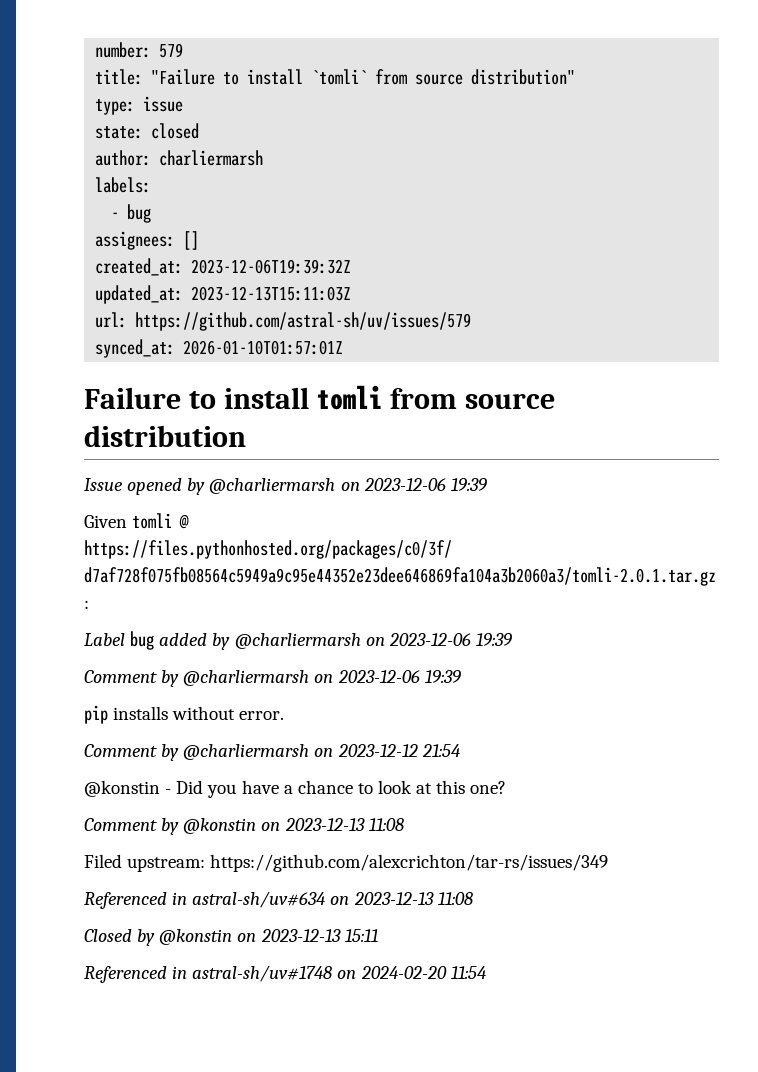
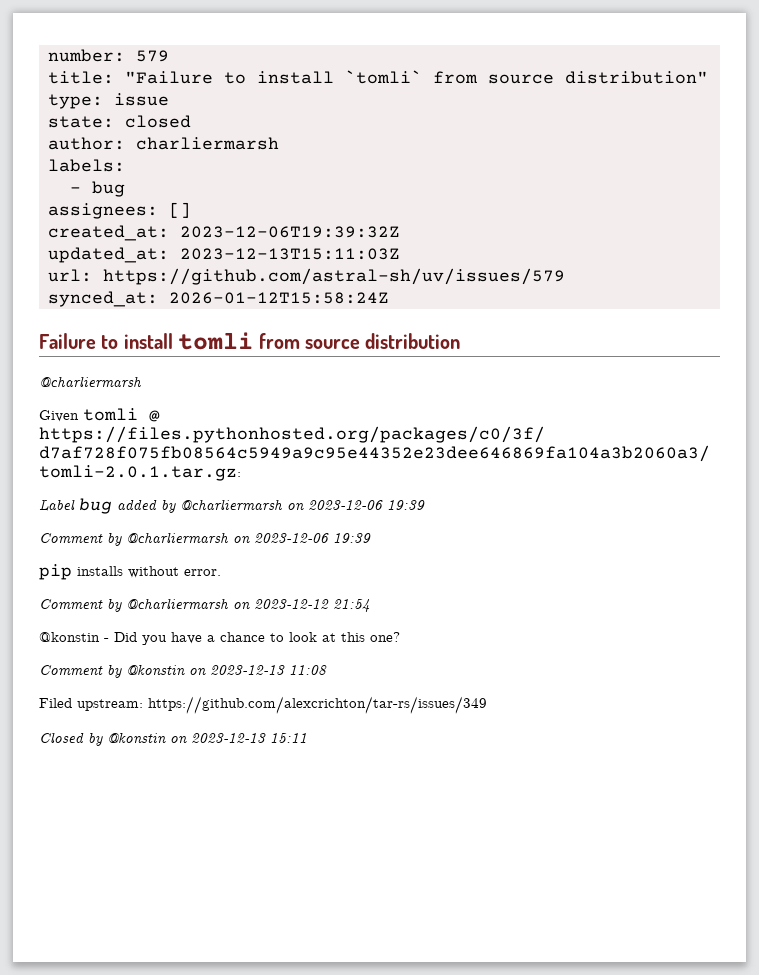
- synced_at: 2026-01-10T01:57:01Z
+ synced_at: 2026-01-12T15:58:24Z
  Failure to install tomli from source distribution
- Issue opened by @charliermarsh on 2023-12-06 19:39
+ @charliermarsh
- Referenced in astral-sh/uv#634 on 2023-12-13 11:08
- Referenced in astral-sh/uv#1748 on 2024-02-20 11:54

